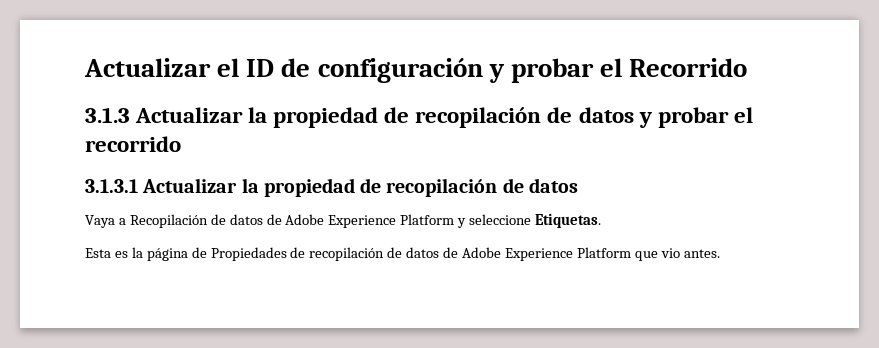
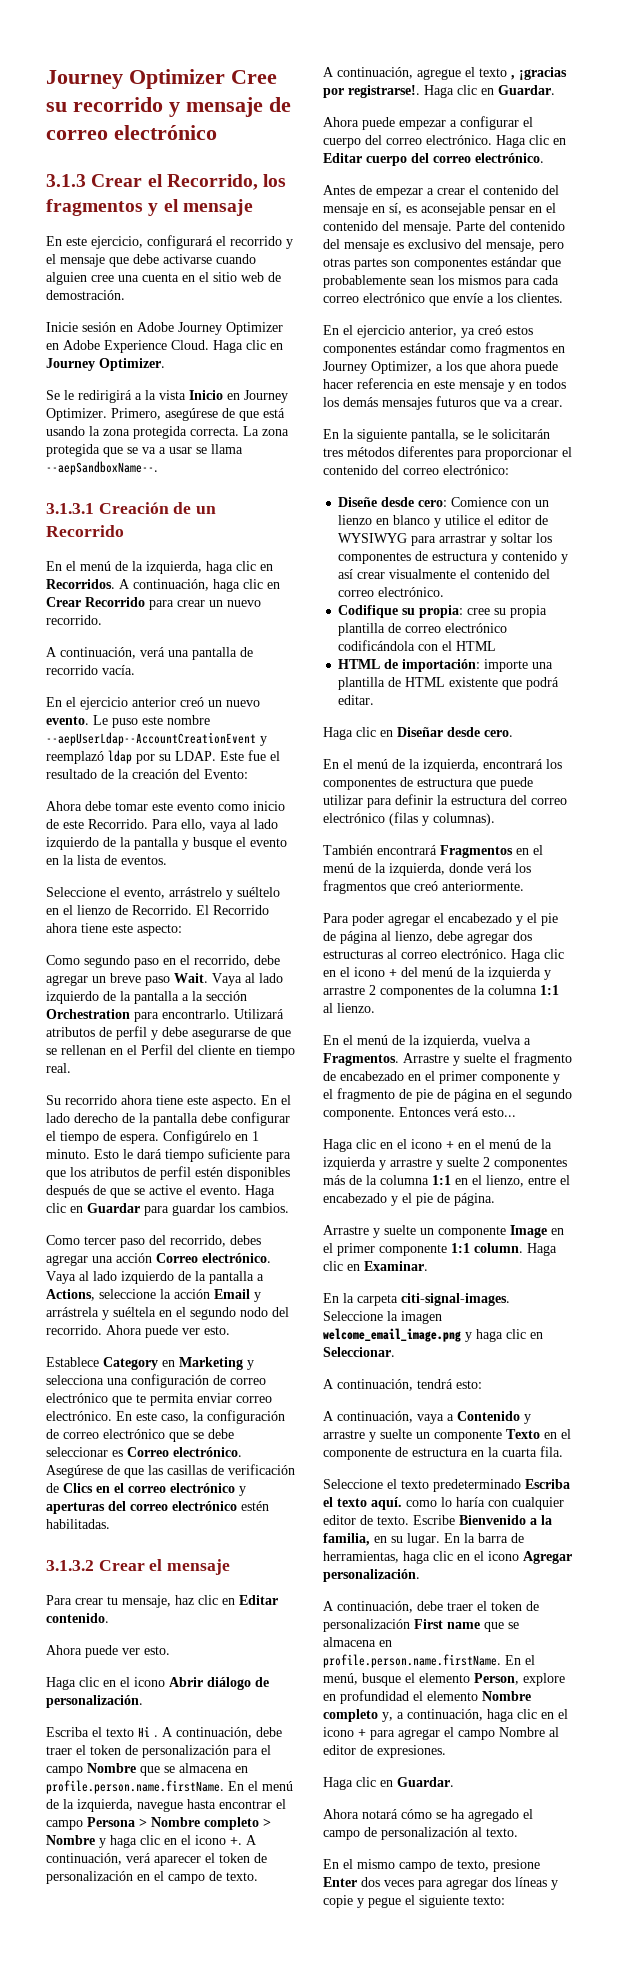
- Actualizar el ID de configuración y probar el Recorrido
- 3.1.3 Actualizar la propiedad de recopilación de datos y probar el recorrido
- 3.1.3.1 Actualizar la propiedad de recopilación de datos
- Vaya a Recopilación de datos de Adobe Experience Platform y seleccione Etiquetas.
- Esta es la página de Propiedades de recopilación de datos de Adobe Experience Platform que vio antes.
+ Journey Optimizer Cree su recorrido y mensaje de correo electrónico
+ 3.1.3 Crear el Recorrido, los fragmentos y el mensaje
+ En este ejercicio, configurará el recorrido y el mensaje que debe activarse cuando alguien cree una cuenta en el sitio web de demostración.
+ Inicie sesión en Adobe Journey Optimizer en Adobe Experience Cloud. Haga clic en Journey Optimizer.
+ Se le redirigirá a la vista Inicio en Journey Optimizer. Primero, asegúrese de que está usando la zona protegida correcta. La zona protegida que se va a usar se llama --aepSandboxName--.
+ 3.1.3.1 Creación de un Recorrido
+ En el menú de la izquierda, haga clic en Recorridos. A continuación, haga clic en Crear Recorrido para crear un nuevo recorrido.
+ A continuación, verá una pantalla de recorrido vacía.
+ En el ejercicio anterior creó un nuevo evento. Le puso este nombre --aepUserLdap--AccountCreationEvent y reemplazó ldap por su LDAP. Este fue el resultado de la creación del Evento:
+ Ahora debe tomar este evento como inicio de este Recorrido. Para ello, vaya al lado izquierdo de la pantalla y busque el evento en la lista de eventos.
+ Seleccione el evento, arrástrelo y suéltelo en el lienzo de Recorrido. El Recorrido ahora tiene este aspecto:
+ Como segundo paso en el recorrido, debe agregar un breve paso Wait. Vaya al lado izquierdo de la pantalla a la sección Orchestration para encontrarlo. Utilizará atributos de perfil y debe asegurarse de que se rellenan en el Perfil del cliente en tiempo real.
+ Su recorrido ahora tiene este aspecto. En el lado derecho de la pantalla debe configurar el tiempo de espera. Configúrelo en 1 minuto. Esto le dará tiempo suficiente para que los atributos de perfil estén disponibles después de que se active el evento. Haga clic en Guardar para guardar los cambios.
+ Como tercer paso del recorrido, debes agregar una acción Correo electrónico. Vaya al lado izquierdo de la pantalla a Actions, seleccione la acción Email y arrástrela y suéltela en el segundo nodo del recorrido. Ahora puede ver esto.
+ Establece Category en Marketing y selecciona una configuración de correo electrónico que te permita enviar correo electrónico. En este caso, la configuración de correo electrónico que se debe seleccionar es Correo electrónico. Asegúrese de que las casillas de verificación de Clics en el correo electrónico y aperturas del correo electrónico estén habilitadas.
+ 3.1.3.2 Crear el mensaje
+ Para crear tu mensaje, haz clic en Editar contenido.
+ Ahora puede ver esto.
+ Haga clic en el icono Abrir diálogo de personalización.
+ Escriba el texto Hi . A continuación, debe traer el token de personalización para el campo Nombre que se almacena en profile.person.name.firstName. En el menú de la izquierda, navegue hasta encontrar el campo Persona > Nombre completo > Nombre y haga clic en el icono +. A continuación, verá aparecer el token de personalización en el campo de texto.
+ A continuación, agregue el texto , ¡gracias por registrarse!. Haga clic en Guardar.
+ Ahora puede empezar a configurar el cuerpo del correo electrónico. Haga clic en Editar cuerpo del correo electrónico.
+ Antes de empezar a crear el contenido del mensaje en sí, es aconsejable pensar en el contenido del mensaje. Parte del contenido del mensaje es exclusivo del mensaje, pero otras partes son componentes estándar que probablemente sean los mismos para cada correo electrónico que envíe a los clientes.
+ En el ejercicio anterior, ya creó estos componentes estándar como fragmentos en Journey Optimizer, a los que ahora puede hacer referencia en este mensaje y en todos los demás mensajes futuros que va a crear.
+ En la siguiente pantalla, se le solicitarán tres métodos diferentes para proporcionar el contenido del correo electrónico:
+ Diseñe desde cero: Comience con un lienzo en blanco y utilice el editor de WYSIWYG para arrastrar y soltar los componentes de estructura y contenido y así crear visualmente el contenido del correo electrónico.
+ Codifique su propia: cree su propia plantilla de correo electrónico codificándola con el HTML
+ HTML de importación: importe una plantilla de HTML existente que podrá editar.
+ Haga clic en Diseñar desde cero.
+ En el menú de la izquierda, encontrará los componentes de estructura que puede utilizar para definir la estructura del correo electrónico (filas y columnas).
+ También encontrará Fragmentos en el menú de la izquierda, donde verá los fragmentos que creó anteriormente.
+ Para poder agregar el encabezado y el pie de página al lienzo, debe agregar dos estructuras al correo electrónico. Haga clic en el icono + del menú de la izquierda y arrastre 2 componentes de la columna 1:1 al lienzo.
+ En el menú de la izquierda, vuelva a Fragmentos. Arrastre y suelte el fragmento de encabezado en el primer componente y el fragmento de pie de página en el segundo componente. Entonces verá esto...
+ Haga clic en el icono + en el menú de la izquierda y arrastre y suelte 2 componentes más de la columna 1:1 en el lienzo, entre el encabezado y el pie de página.
+ Arrastre y suelte un componente Image en el primer componente 1:1 column. Haga clic en Examinar.
+ En la carpeta citi-signal-images. Seleccione la imagen welcome_email_image.png y haga clic en Seleccionar.
+ A continuación, tendrá esto:
+ A continuación, vaya a Contenido y arrastre y suelte un componente Texto en el componente de estructura en la cuarta fila.
+ Seleccione el texto predeterminado Escriba el texto aquí. como lo haría con cualquier editor de texto. Escribe Bienvenido a la familia, en su lugar. En la barra de herramientas, haga clic en el icono Agregar personalización.
+ A continuación, debe traer el token de personalización First name que se almacena en profile.person.name.firstName. En el menú, busque el elemento Person, explore en profundidad el elemento Nombre completo y, a continuación, haga clic en el icono + para agregar el campo Nombre al editor de expresiones.
+ Haga clic en Guardar.
+ Ahora notará cómo se ha agregado el campo de personalización al texto.
+ En el mismo campo de texto, presione Enter dos veces para agregar dos líneas y copie y pegue el siguiente texto:

